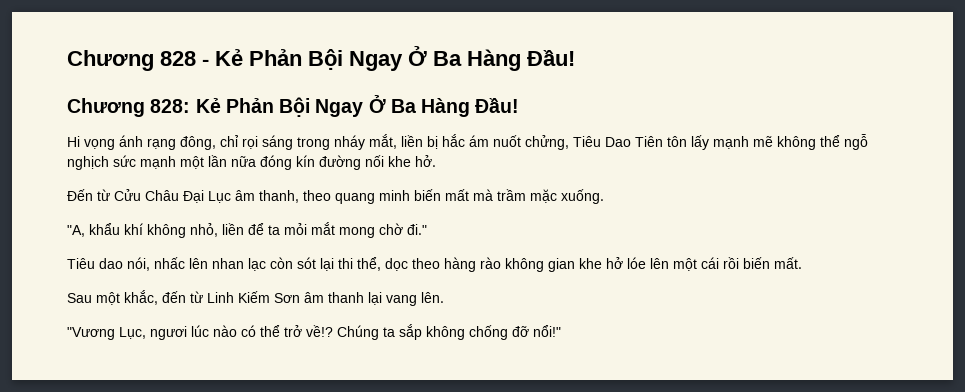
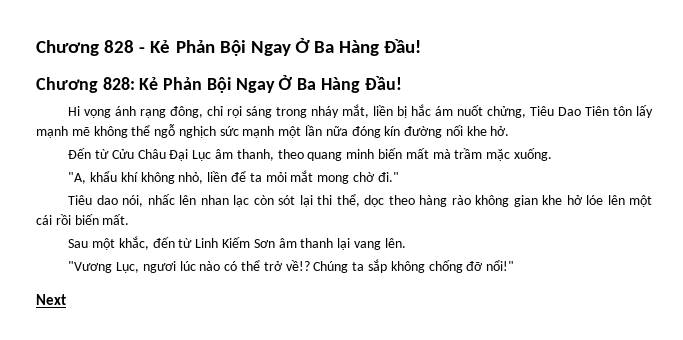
+ Next

